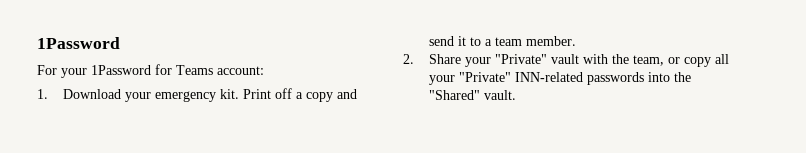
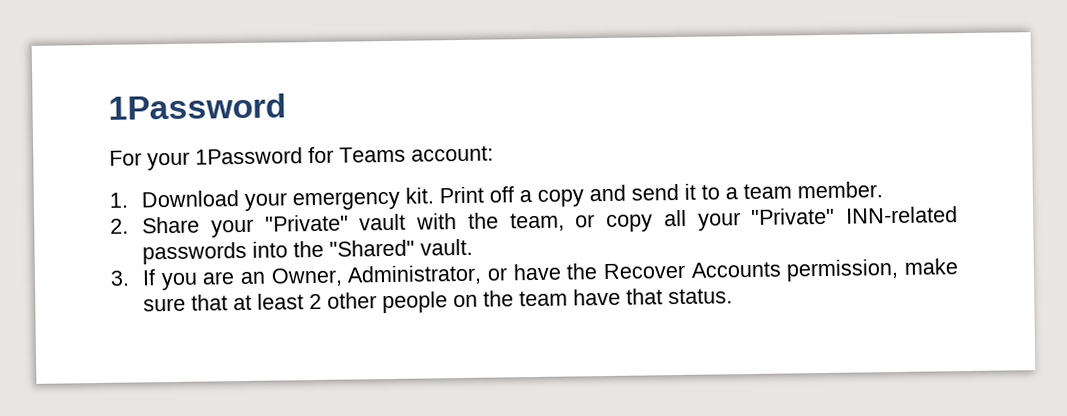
+ 3. If you are an Owner, Administrator, or have the Recover Accounts permission, make sure that at least 2 other people on the team have that status.

